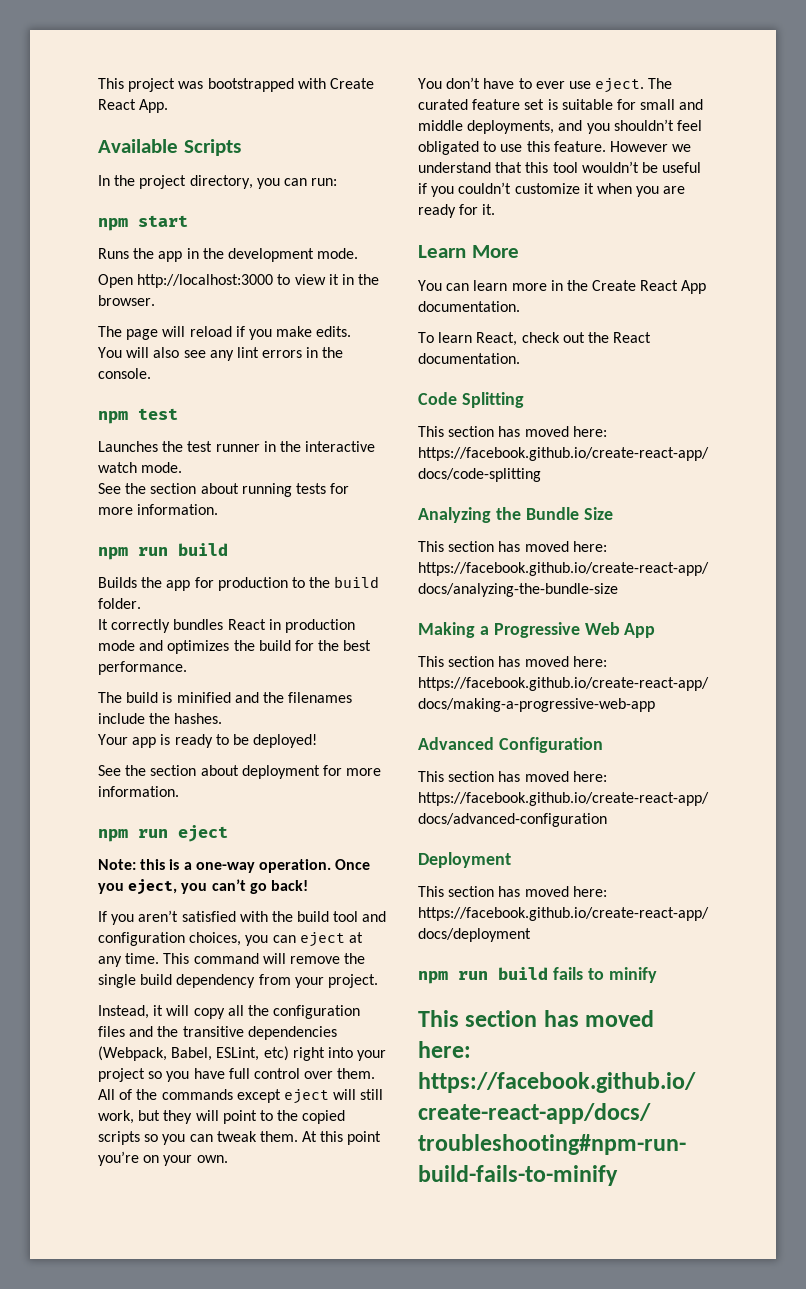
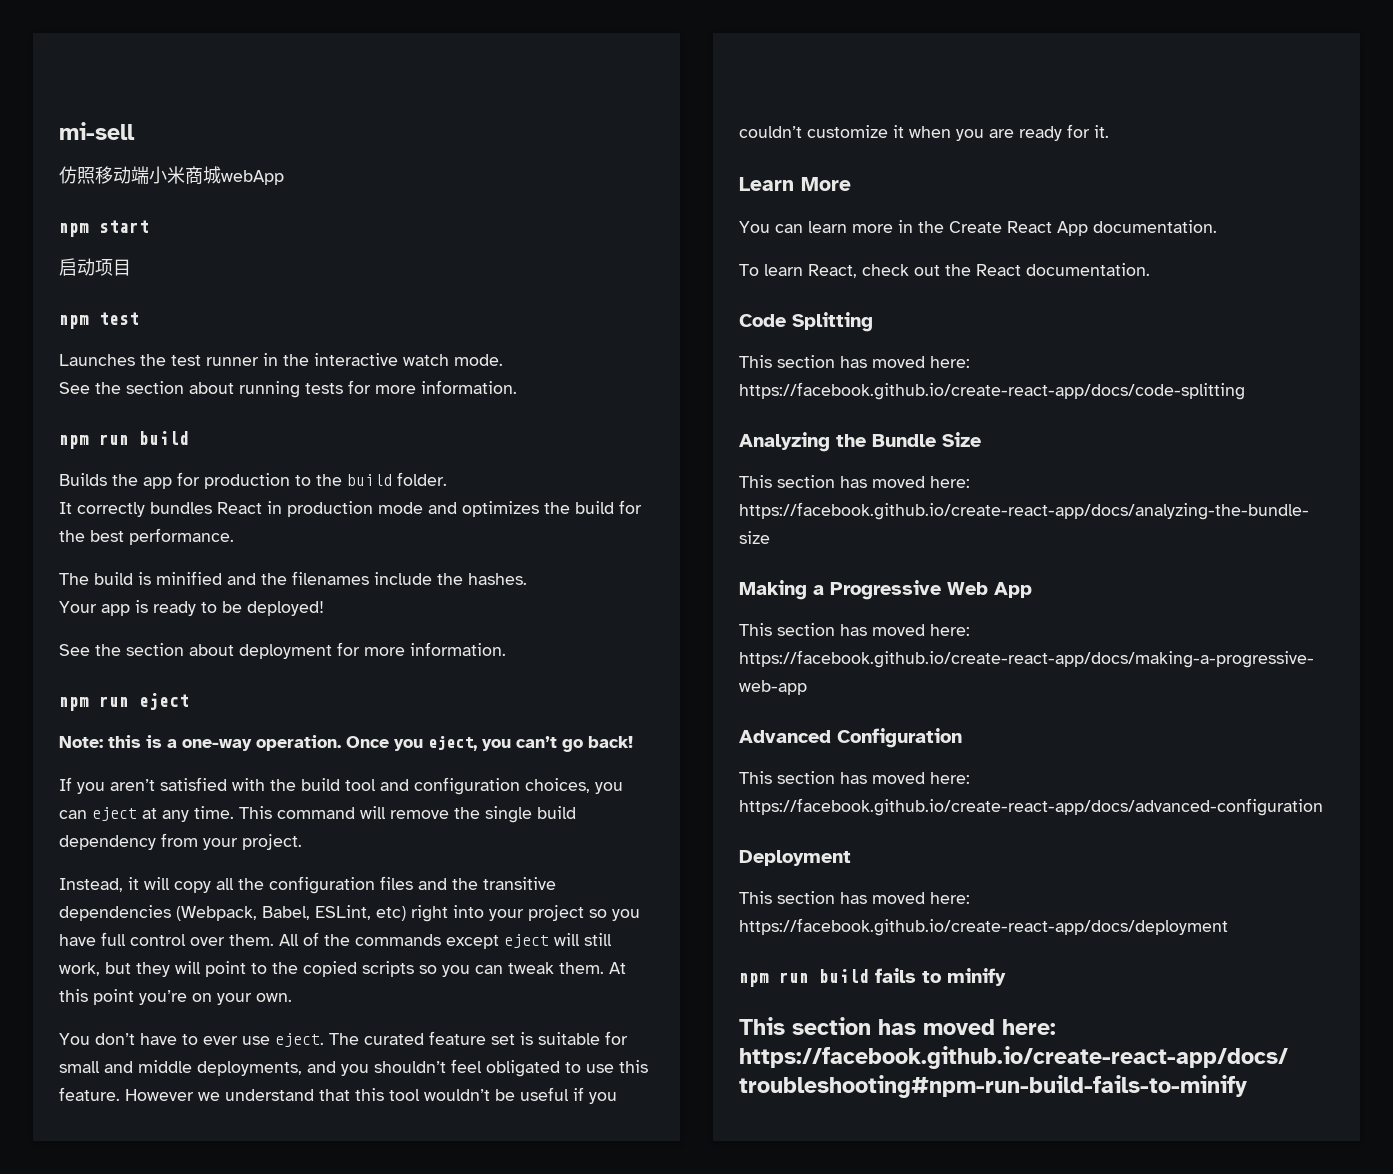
- This project was bootstrapped with Create React App.
- Available Scripts
- In the project directory, you can run:
+ mi-sell
+ 仿照移动端小米商城webApp
  npm start
- Runs the app in the development mode.
- Open http://localhost:3000 to view it in the browser.
- The page will reload if you make edits.
- You will also see any lint errors in the console.
+ 启动项目

